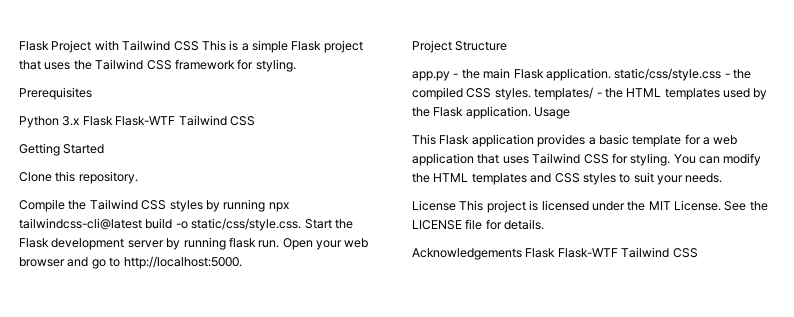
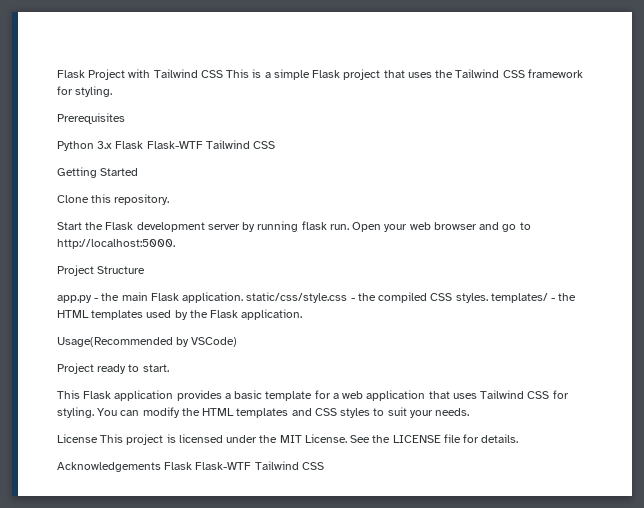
- Compile the Tailwind CSS styles by running npx tailwindcss-cli@latest build -o static/css/style.css. Start the Flask development server by running flask run.
+ Start the Flask development server by running flask run.
- app.py - the main Flask application. static/css/style.css - the compiled CSS styles. templates/ - the HTML templates used by the Flask application. Usage
+ app.py - the main Flask application. static/css/style.css - the compiled CSS styles. templates/ - the HTML templates used by the Flask application.
+ Usage(Recommended by VSCode)
+ Project ready to start.

